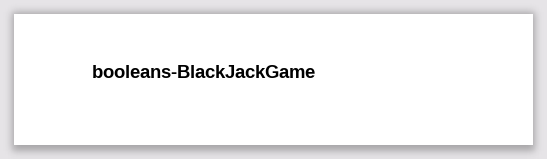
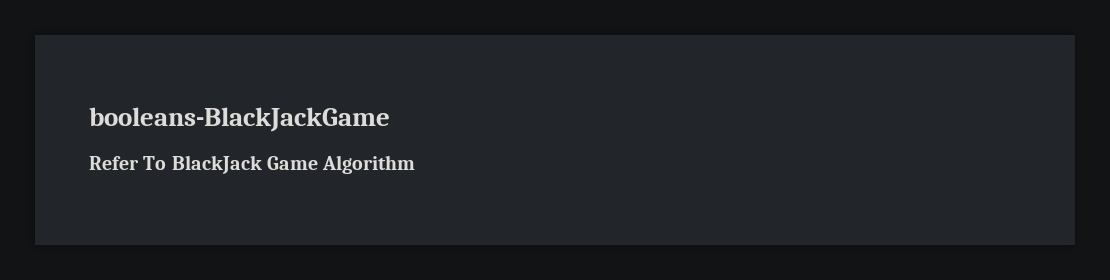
+ Refer To BlackJack Game Algorithm

